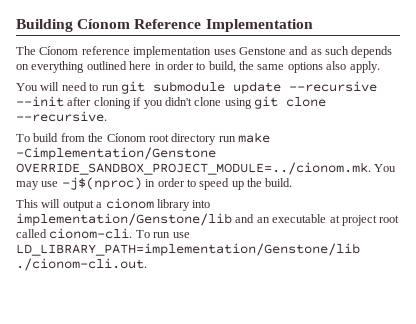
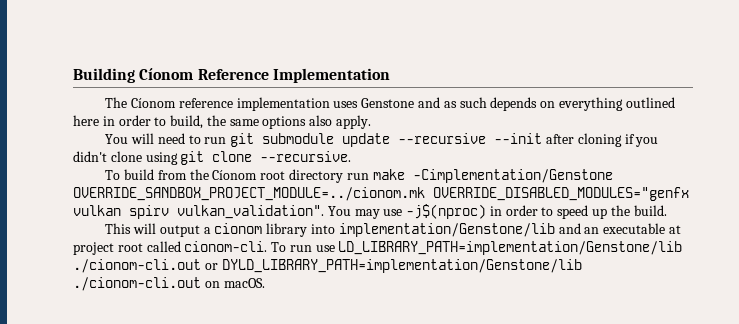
- To build from the Cíonom root directory run make -Cimplementation/Genstone OVERRIDE_SANDBOX_PROJECT_MODULE=../cionom.mk. You may use -j$(nproc) in order to speed up the build.
+ To build from the Cíonom root directory run make -Cimplementation/Genstone OVERRIDE_SANDBOX_PROJECT_MODULE=../cionom.mk OVERRIDE_DISABLED_MODULES="genfx vulkan spirv vulkan_validation". You may use -j$(nproc) in order to speed up the build.
- To run use LD_LIBRARY_PATH=implementation/Genstone/lib ./cionom-cli.out.
+ To run use LD_LIBRARY_PATH=implementation/Genstone/lib ./cionom-cli.out or DYLD_LIBRARY_PATH=implementation/Genstone/lib ./cionom-cli.out on macOS.

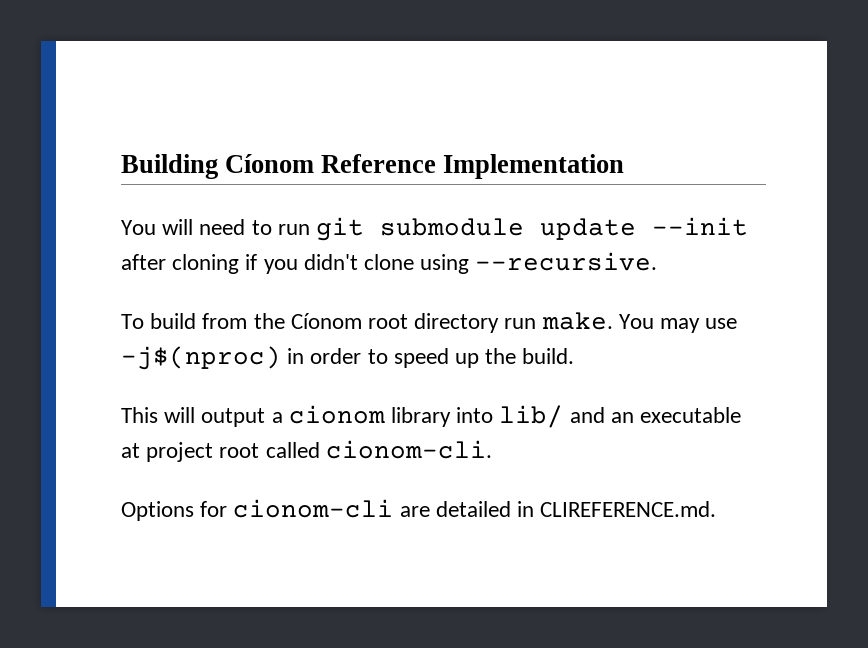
- The Cíonom reference implementation uses Genstone and as such depends on everything outlined here in order to build, the same options also apply.
- You will need to run git submodule update --recursive --init after cloning if you didn't clone using git clone --recursive.
+ You will need to run git submodule update --init after cloning if you didn't clone using --recursive.
- To build from the Cíonom root directory run make -Cimplementation/Genstone OVERRIDE_SANDBOX_PROJECT_MODULE=../cionom.mk OVERRIDE_DISABLED_MODULES="genfx vulkan spirv vulkan_validation".
+ To build from the Cíonom root directory run make.
- This will output a cionom library into implementation/Genstone/lib and an executable at project root called cionom-cli. To run use LD_LIBRARY_PATH=implementation/Genstone/lib ./cionom-cli.out or DYLD_LIBRARY_PATH=implementation/Genstone/lib ./cionom-cli.out on macOS.
+ This will output a cionom library into lib/ and an executable at project root called cionom-cli.
+ Options for cionom-cli are detailed in CLIREFERENCE.md.

